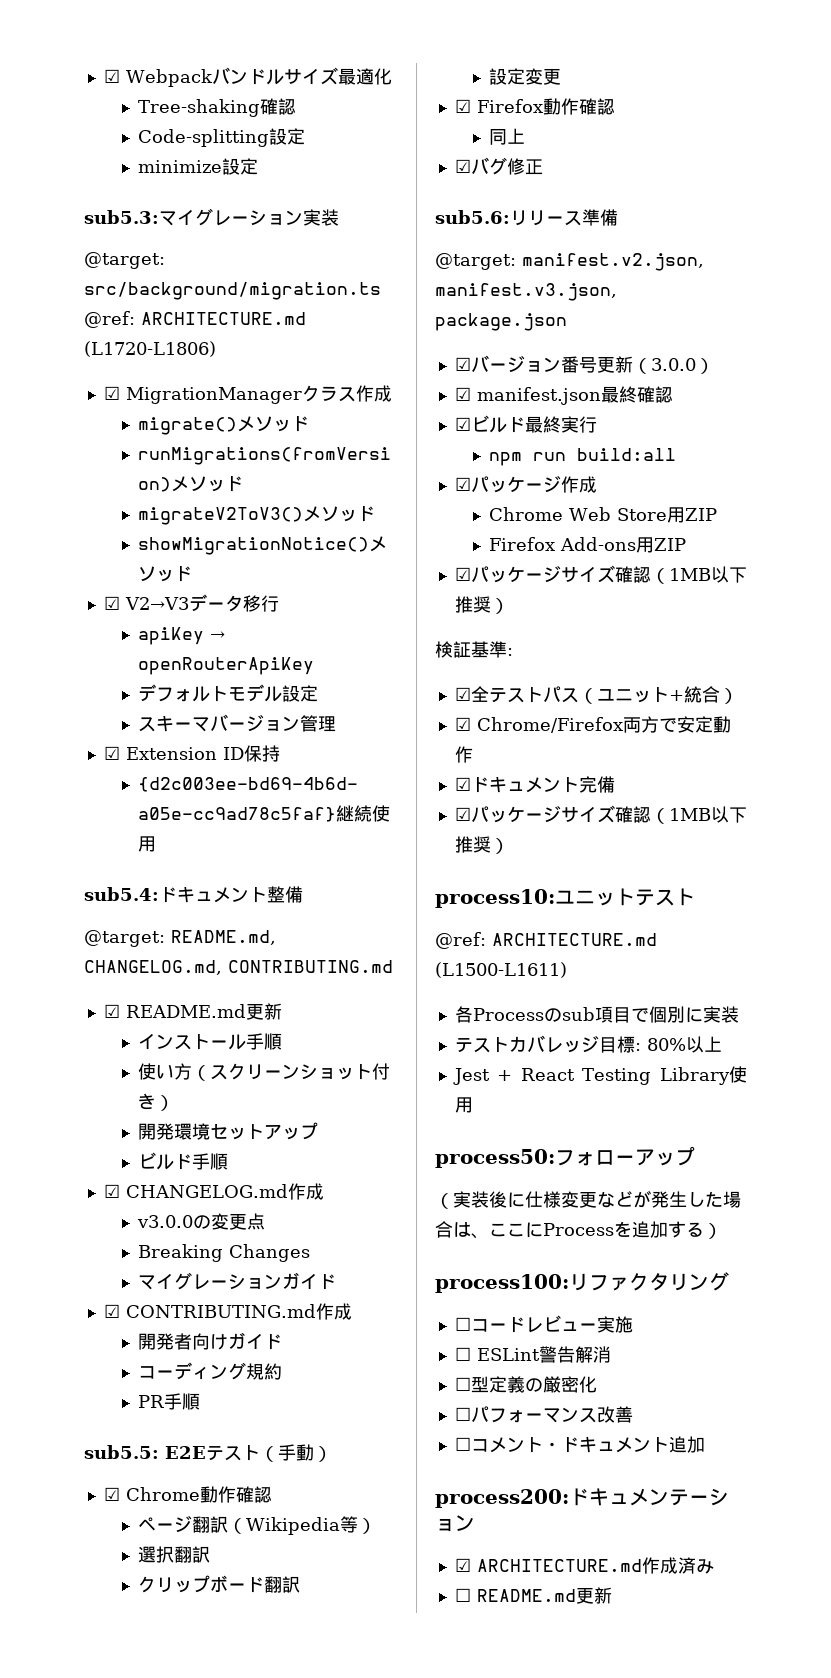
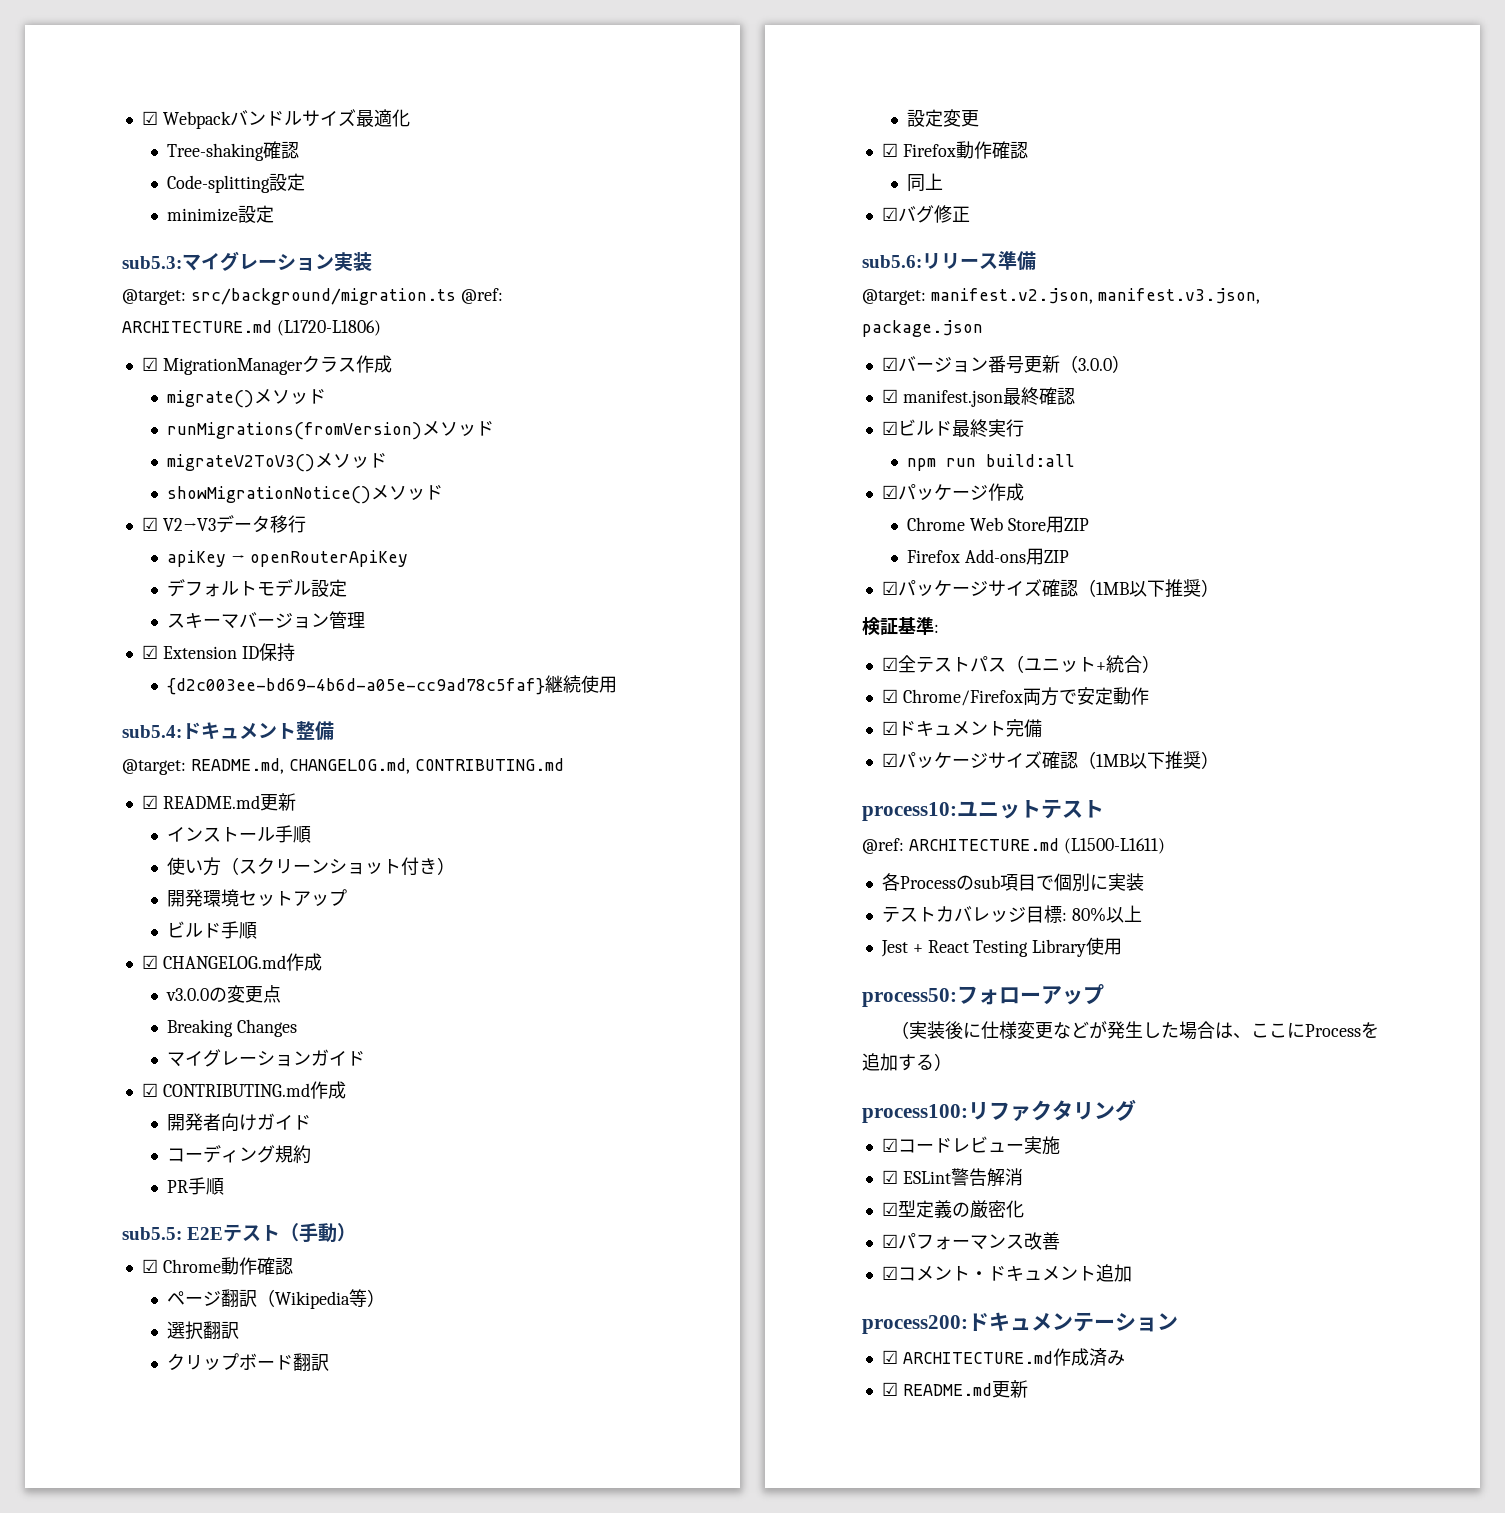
- ☐コードレビュー実施
+ ☑コードレビュー実施
- ☐ ESLint警告解消
+ ☑ ESLint警告解消
- ☐型定義の厳密化
+ ☑型定義の厳密化
- ☐パフォーマンス改善
+ ☑パフォーマンス改善
- ☐コメント・ドキュメント追加
+ ☑コメント・ドキュメント追加
  ☑ ARCHITECTURE.md作成済み
- ☐ README.md更新
+ ☑ README.md更新

